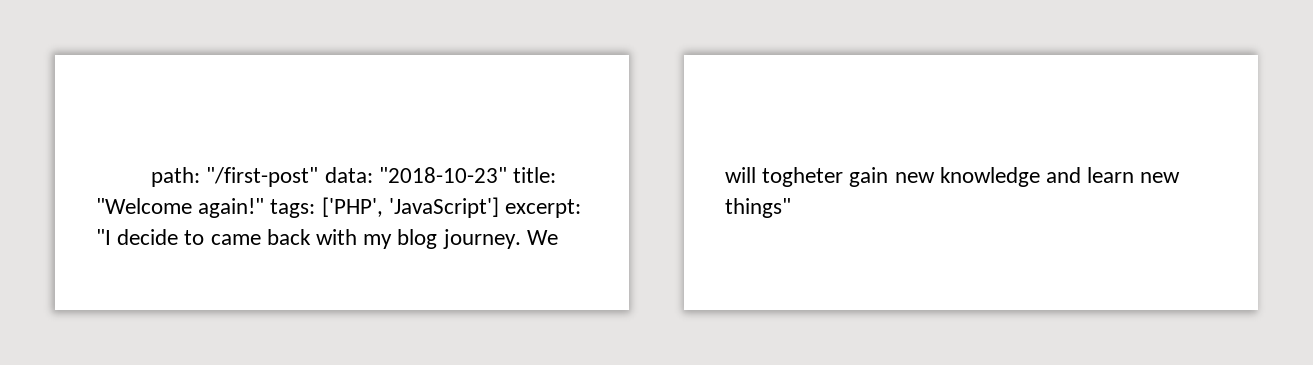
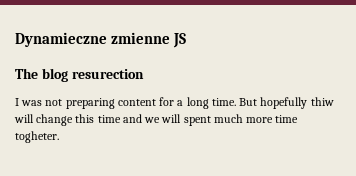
- path: "/first-post" data: "2018-10-23" title: "Welcome again!" tags: ['PHP', 'JavaScript'] excerpt: "I decide to came back with my blog journey. We will togheter gain new knowledge and learn new things"
+ Dynamieczne zmienne JS
+ The blog resurection
+ I was not preparing content for a long time. But hopefully thiw will change this time and we will spent much more time togheter.

